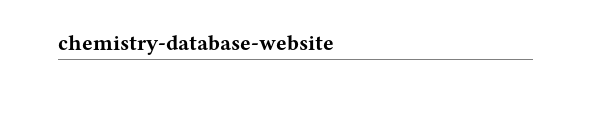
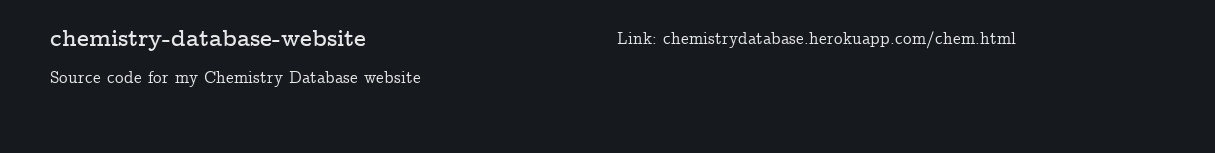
+ Source code for my Chemistry Database website
+ Link: chemistrydatabase.herokuapp.com/chem.html

